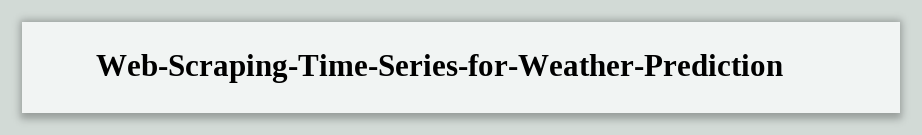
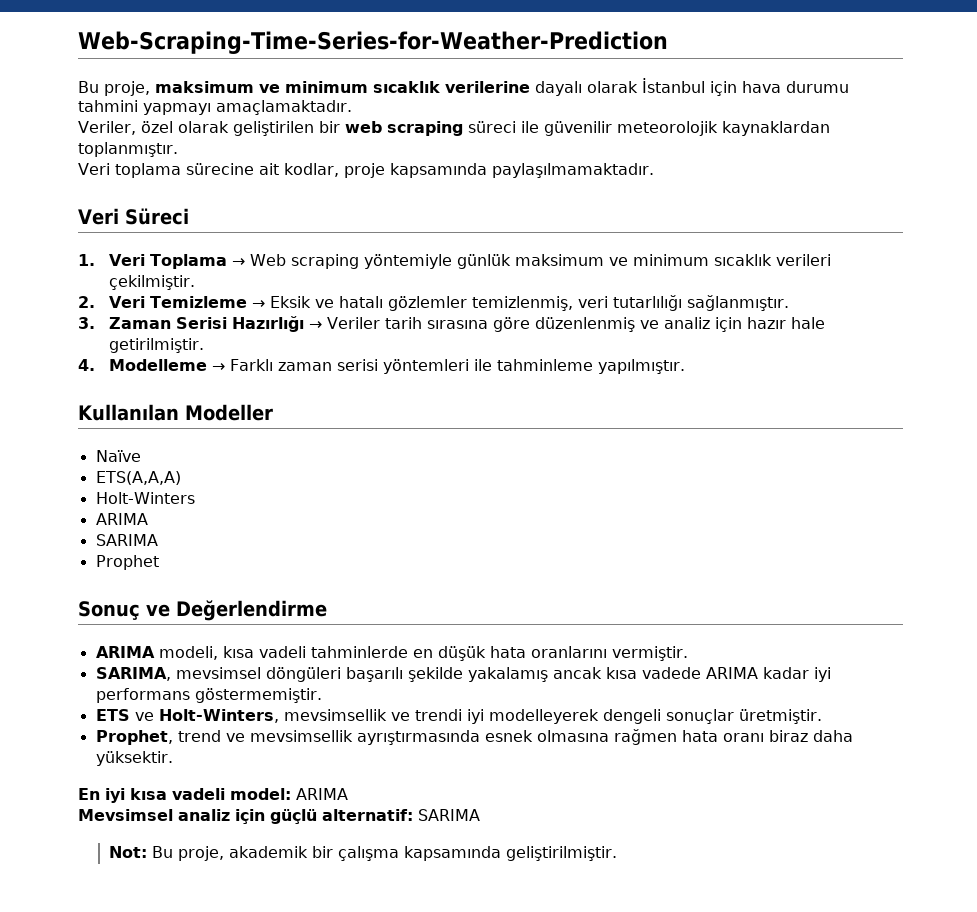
+ Bu proje, maksimum ve minimum sıcaklık verilerine dayalı olarak İstanbul için hava durumu tahmini yapmayı amaçlamaktadır.
+ Veriler, özel olarak geliştirilen bir web scraping süreci ile güvenilir meteorolojik kaynaklardan toplanmıştır.
+ Veri toplama sürecine ait kodlar, proje kapsamında paylaşılmamaktadır.
+ Veri Süreci
+ 1. Veri Toplama → Web scraping yöntemiyle günlük maksimum ve minimum sıcaklık verileri çekilmiştir.
+ 2. Veri Temizleme → Eksik ve hatalı gözlemler temizlenmiş, veri tutarlılığı sağlanmıştır.
+ 3. Zaman Serisi Hazırlığı → Veriler tarih sırasına göre düzenlenmiş ve analiz için hazır hale getirilmiştir.
+ 4. Modelleme → Farklı zaman serisi yöntemleri ile tahminleme yapılmıştır.
+ Kullanılan Modeller
+ Naïve
+ ETS(A,A,A)
+ Holt-Winters
+ ARIMA
+ SARIMA
+ Prophet
+ Sonuç ve Değerlendirme
+ ARIMA modeli, kısa vadeli tahminlerde en düşük hata oranlarını vermiştir.
+ SARIMA, mevsimsel döngüleri başarılı şekilde yakalamış ancak kısa vadede ARIMA kadar iyi performans göstermemiştir.
+ ETS ve Holt-Winters, mevsimsellik ve trendi iyi modelleyerek dengeli sonuçlar üretmiştir.
+ Prophet, trend ve mevsimsellik ayrıştırmasında esnek olmasına rağmen hata oranı biraz daha yüksektir.
+ En iyi kısa vadeli model: ARIMA
+ Mevsimsel analiz için güçlü alternatif: SARIMA
+ Not: Bu proje, akademik bir çalışma kapsamında geliştirilmiştir.

